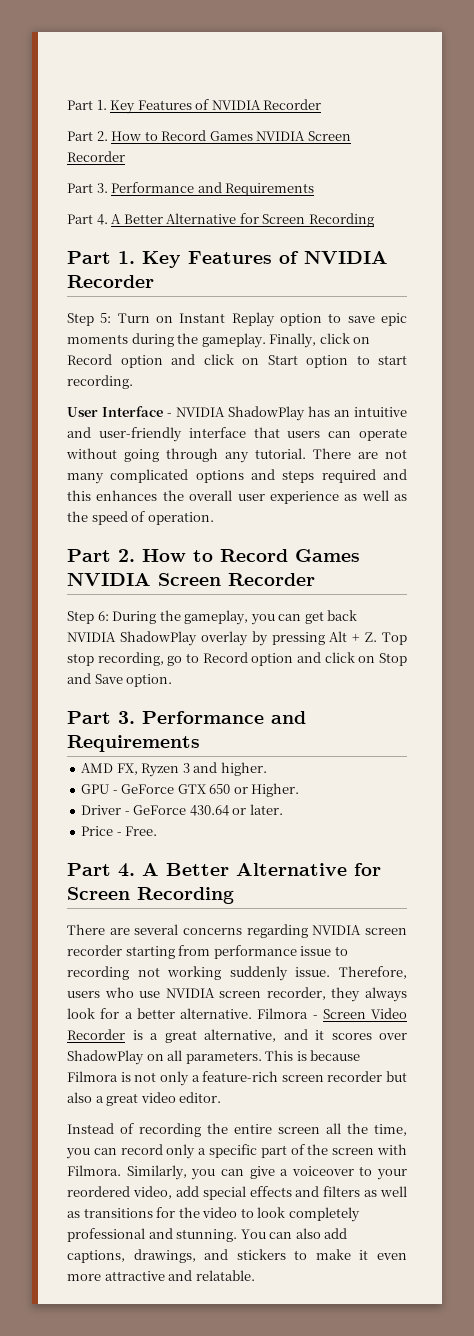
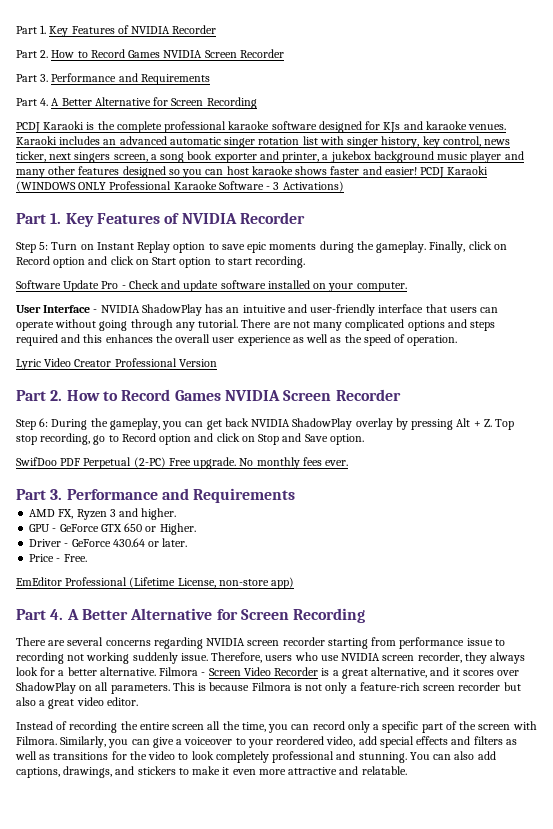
+ PCDJ Karaoki is the complete professional karaoke software designed for KJs and karaoke venues. Karaoki includes an advanced automatic singer rotation list with singer history, key control, news ticker, next singers screen, a song book exporter and printer, a jukebox background music player and many other features designed so you can host karaoke shows faster and easier! PCDJ Karaoki (WINDOWS ONLY Professional Karaoke Software - 3 Activations)
+ Software Update Pro - Check and update software installed on your computer.
+ Lyric Video Creator Professional Version
+ SwifDoo PDF Perpetual (2-PC) Free upgrade. No monthly fees ever.
+ EmEditor Professional (Lifetime License, non-store app)

